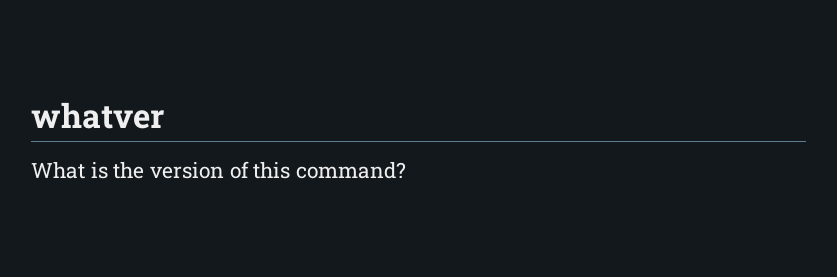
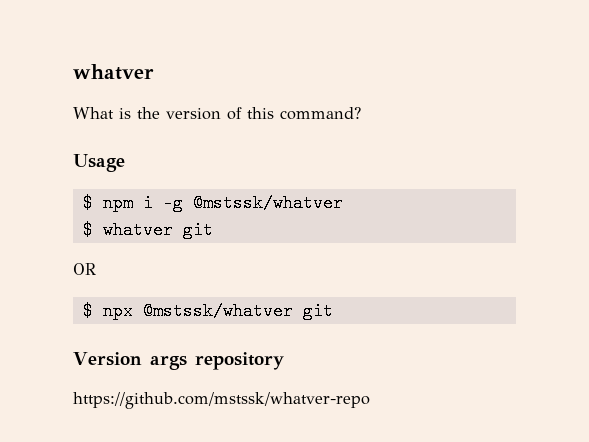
+ Usage
+ $ npm i -g @mstssk/whatver
+ $ whatver git
+ OR
+ $ npx @mstssk/whatver git
+ Version args repository
+ https://github.com/mstssk/whatver-repo

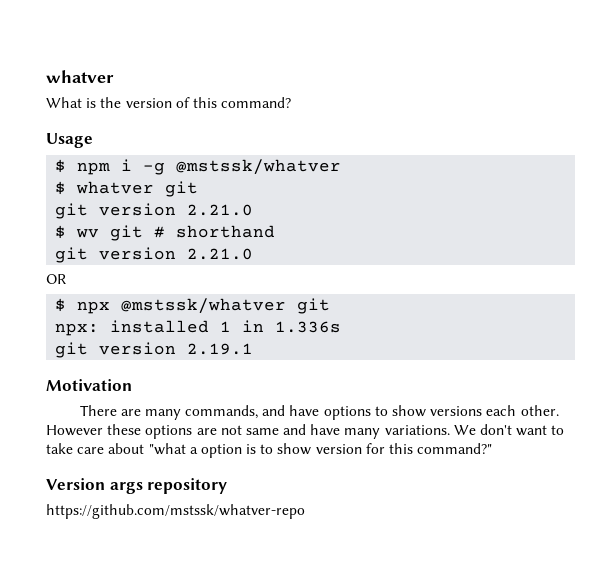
  $ whatver git
+ git version 2.21.0
+ $ wv git # shorthand
+ git version 2.21.0
+ npx: installed 1 in 1.336s
+ git version 2.19.1
+ Motivation
+ There are many commands, and have options to show versions each other. However these options are not same and have many variations. We don't want to take care about "what a option is to show version for this command?"

